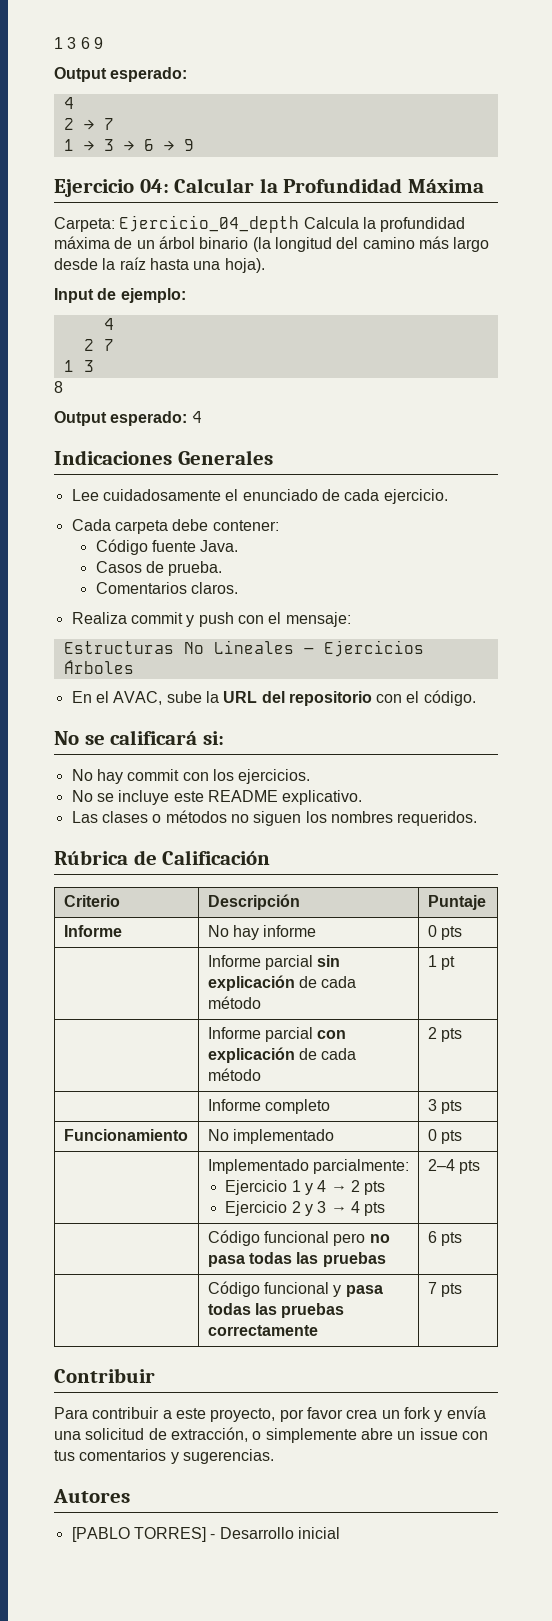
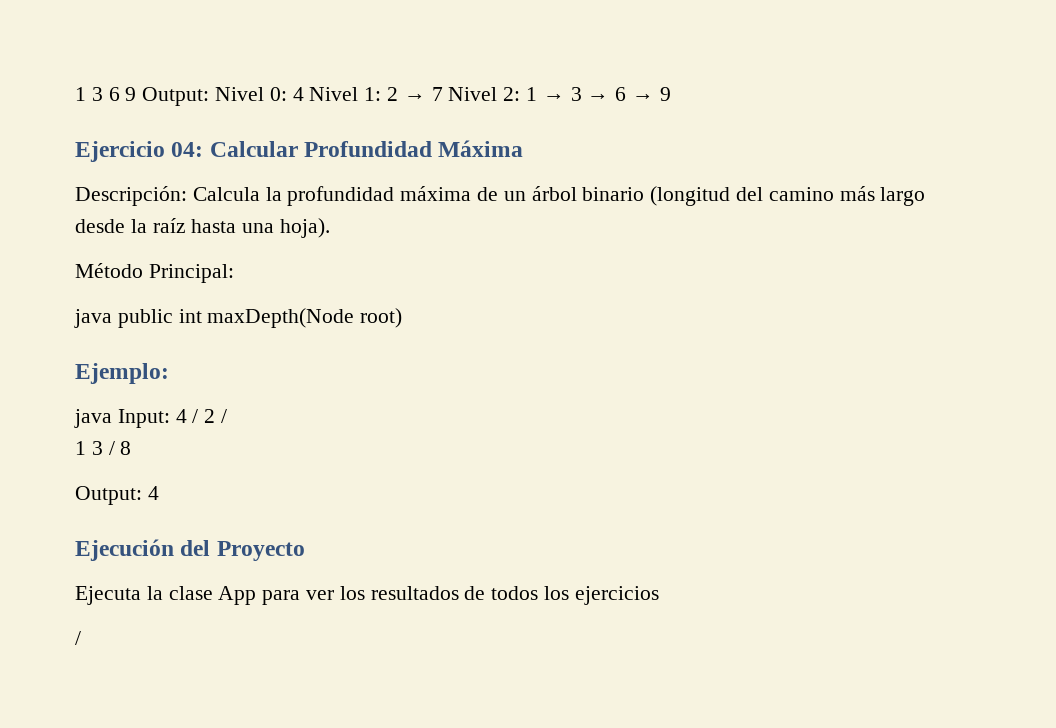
- 1 3 6 9
- Output esperado:
- 4
- 2 → 7
- 1 → 3 → 6 → 9
+ 1 3 6 9 Output: Nivel 0: 4 Nivel 1: 2 → 7 Nivel 2: 1 → 3 → 6 → 9
- Ejercicio 04: Calcular la Profundidad Máxima
+ Ejercicio 04: Calcular Profundidad Máxima
- Carpeta: Ejercicio_04_depth Calcula la profundidad máxima de un árbol binario (la longitud del camino más largo desde la raíz hasta una hoja).
+ Descripción: Calcula la profundidad máxima de un árbol binario (longitud del camino más largo desde la raíz hasta una hoja).
- Input de ejemplo:
- 4
- 2 7
- 1 3
- 8
+ Método Principal:
+ java public int maxDepth(Node root)
+ Ejemplo:
+ java Input: 4 / 2 /
+ 1 3 / 8
- Output esperado: 4
- Indicaciones Generales
- Lee cuidadosamente el enunciado de cada ejercicio.
- Cada carpeta debe contener:
- Código fuente Java.
- Casos de prueba.
- Comentarios claros.
- Realiza commit y push con el mensaje:
- Estructuras No Lineales – Ejercicios Árboles
- En el AVAC, sube la URL del repositorio con el código.
- No se calificará si:
- No hay commit con los ejercicios.
- No se incluye este README explicativo.
- Las clases o métodos no siguen los nombres requeridos.
- Rúbrica de Calificación
- Criterio | Descripción | Puntaje
- Informe | No hay informe | 0 pts
- | Informe parcial sin explicación de cada método | 1 pt
- | Informe parcial con explicación de cada método | 2 pts
- | Informe completo | 3 pts
- Funcionamiento | No implementado | 0 pts
- | Implementado parcialmente:
- Ejercicio 1 y 4 → 2 pts
- Ejercicio 2 y 3 → 4 pts | 2–4 pts
- | Código funcional pero no pasa todas las pruebas | 6 pts
- | Código funcional y pasa todas las pruebas correctamente | 7 pts
- Contribuir
- Para contribuir a este proyecto, por favor crea un fork y envía una solicitud de extracción, o simplemente abre un issue con tus comentarios y sugerencias.
- Autores
- [PABLO TORRES] - Desarrollo inicial
+ Output: 4
+ Ejecución del Proyecto
+ Ejecuta la clase App para ver los resultados de todos los ejercicios
+ /

